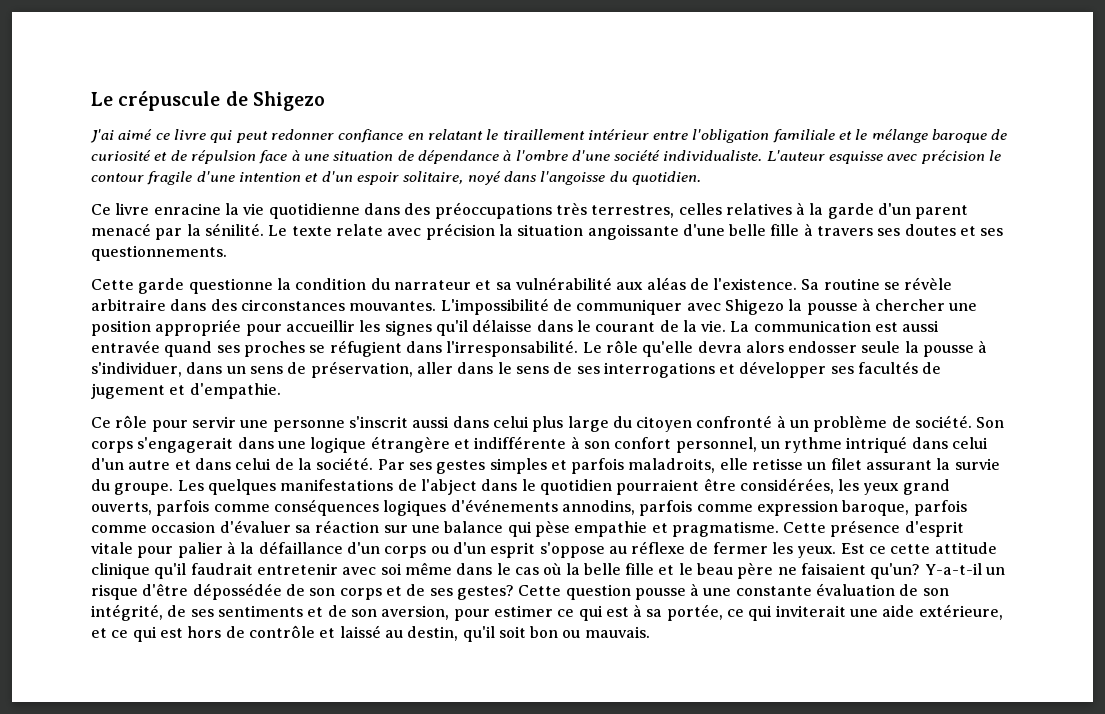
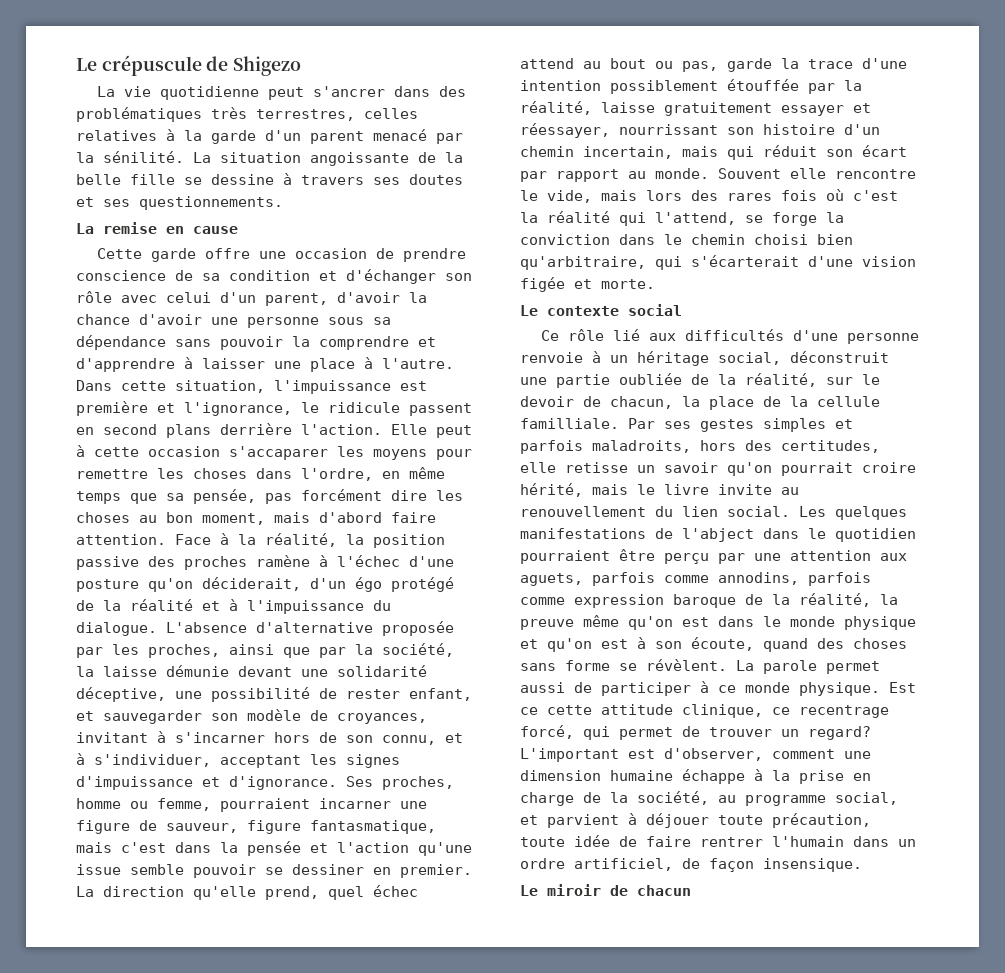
- J'ai aimé ce livre qui peut redonner confiance en relatant le tiraillement intérieur entre l'obligation familiale et le mélange baroque de curiosité et de répulsion face à une situation de dépendance à l'ombre d'une société individualiste. L'auteur esquisse avec précision le contour fragile d'une intention et d'un espoir solitaire, noyé dans l'angoisse du quotidien.
- Ce livre enracine la vie quotidienne dans des préoccupations très terrestres, celles relatives à la garde d'un parent menacé par la sénilité.
+ La vie quotidienne peut s'ancrer dans des problématiques très terrestres, celles relatives à la garde d'un parent menacé par la sénilité.
- Le texte relate avec précision la situation angoissante d'une belle fille à travers ses doutes et ses questionnements.
+ La situation angoissante de la belle fille se dessine à travers ses doutes et ses questionnements.
- Cette garde questionne la condition du narrateur et sa vulnérabilité aux aléas de l'existence. Sa routine se révèle arbitraire dans des circonstances mouvantes. L'impossibilité de communiquer avec Shigezo la pousse à chercher une position appropriée pour accueillir les signes qu'il délaisse dans le courant de la vie. La communication est aussi entravée quand ses proches se réfugient dans l'irresponsabilité. Le rôle qu'elle devra alors endosser seule la pousse à s'individuer, dans un sens de préservation, aller dans le sens de ses interrogations et développer ses facultés de jugement et d'empathie.
- Ce rôle pour servir une personne s'inscrit aussi dans celui plus large du citoyen confronté à un problème de société. Son corps s'engagerait dans une logique étrangère et indifférente à son confort personnel, un rythme intriqué dans celui d'un autre et dans celui de la société.
+ La remise en cause
+ Cette garde offre une occasion de prendre conscience de sa condition et d'échanger son rôle avec celui d'un parent, d'avoir la chance d'avoir une personne sous sa dépendance sans pouvoir la comprendre et d'apprendre à laisser une place à l'autre. Dans cette situation, l'impuissance est première et l'ignorance, le ridicule passent en second plans derrière l'action. Elle peut à cette occasion s'accaparer les moyens pour remettre les choses dans l'ordre, en même temps que sa pensée, pas forcément dire les choses au bon moment, mais d'abord faire attention. Face à la réalité, la position passive des proches ramène à l'échec d'une posture qu'on déciderait, d'un égo protégé de la réalité et à l'impuissance du dialogue. L'absence d'alternative proposée par les proches, ainsi que par la société, la laisse démunie devant une solidarité déceptive, une possibilité de rester enfant, et sauvegarder son modèle de croyances, invitant à s'incarner hors de son connu, et à s'individuer, acceptant les signes d'impuissance et d'ignorance. Ses proches, homme ou femme, pourraient incarner une figure de sauveur, figure fantasmatique, mais c'est dans la pensée et l'action qu'une issue semble pouvoir se dessiner en premier. La direction qu'elle prend, quel échec attend au bout ou pas, garde la trace d'une intention possiblement étouffée par la réalité, laisse gratuitement essayer et réessayer, nourrissant son histoire d'un chemin incertain, mais qui réduit son écart par rapport au monde. Souvent elle rencontre le vide, mais lors des rares fois où c'est la réalité qui l'attend, se forge la conviction dans le chemin choisi bien qu'arbitraire, qui s'écarterait d'une vision figée et morte.
+ Le contexte social
+ Ce rôle lié aux difficultés d'une personne renvoie à un héritage social, déconstruit une partie oubliée de la réalité, sur le devoir de chacun, la place de la cellule familliale.
- Par ses gestes simples et parfois maladroits, elle retisse un filet assurant la survie du groupe.
+ Par ses gestes simples et parfois maladroits, hors des certitudes, elle retisse un savoir qu'on pourrait croire hérité, mais le livre invite au renouvellement du lien social.
- Les quelques manifestations de l'abject dans le quotidien pourraient être considérées, les yeux grand ouverts, parfois comme conséquences logiques d'événements annodins, parfois comme expression baroque, parfois comme occasion d'évaluer sa réaction sur une balance qui pèse empathie et pragmatisme. Cette présence d'esprit vitale pour palier à la défaillance d'un corps ou d'un esprit s'oppose au réflexe de fermer les yeux. Est ce cette attitude clinique qu'il faudrait entretenir avec soi même dans le cas où la belle fille et le beau père ne faisaient qu'un? Y-a-t-il un risque d'être dépossédée de son corps et de ses gestes? Cette question pousse à une constante évaluation de son intégrité, de ses sentiments et de son aversion, pour estimer ce qui est à sa portée, ce qui inviterait une aide extérieure, et ce qui est hors de contrôle et laissé au destin, qu'il soit bon ou mauvais.
+ Les quelques manifestations de l'abject dans le quotidien pourraient être perçu par une attention aux aguets, parfois comme annodins, parfois comme expression baroque de la réalité, la preuve même qu'on est dans le monde physique et qu'on est à son écoute, quand des choses sans forme se révèlent. La parole permet aussi de participer à ce monde physique. Est ce cette attitude clinique, ce recentrage forcé, qui permet de trouver un regard? L'important est d'observer, comment une dimension humaine échappe à la prise en charge de la société, au programme social, et parvient à déjouer toute précaution, toute idée de faire rentrer l'humain dans un ordre artificiel, de façon insensique.
+ Le miroir de chacun

